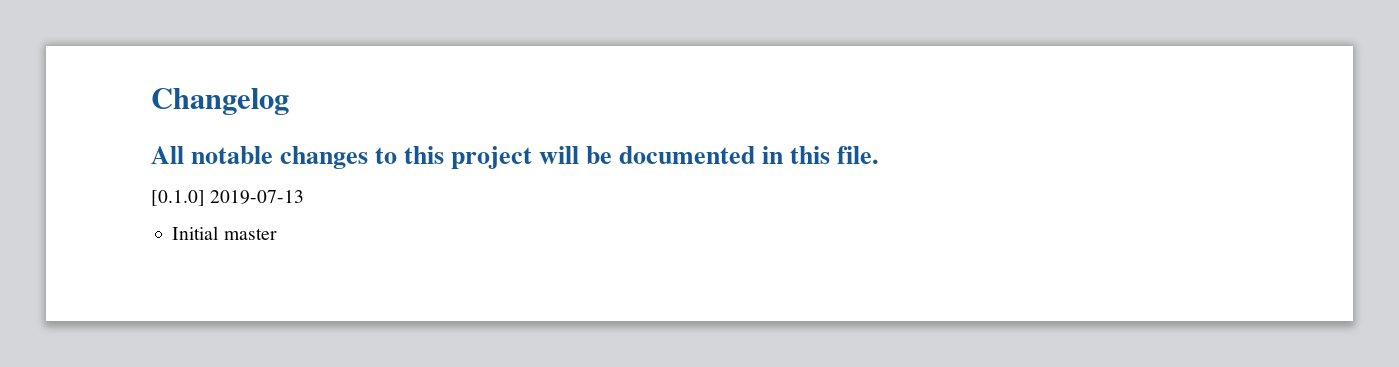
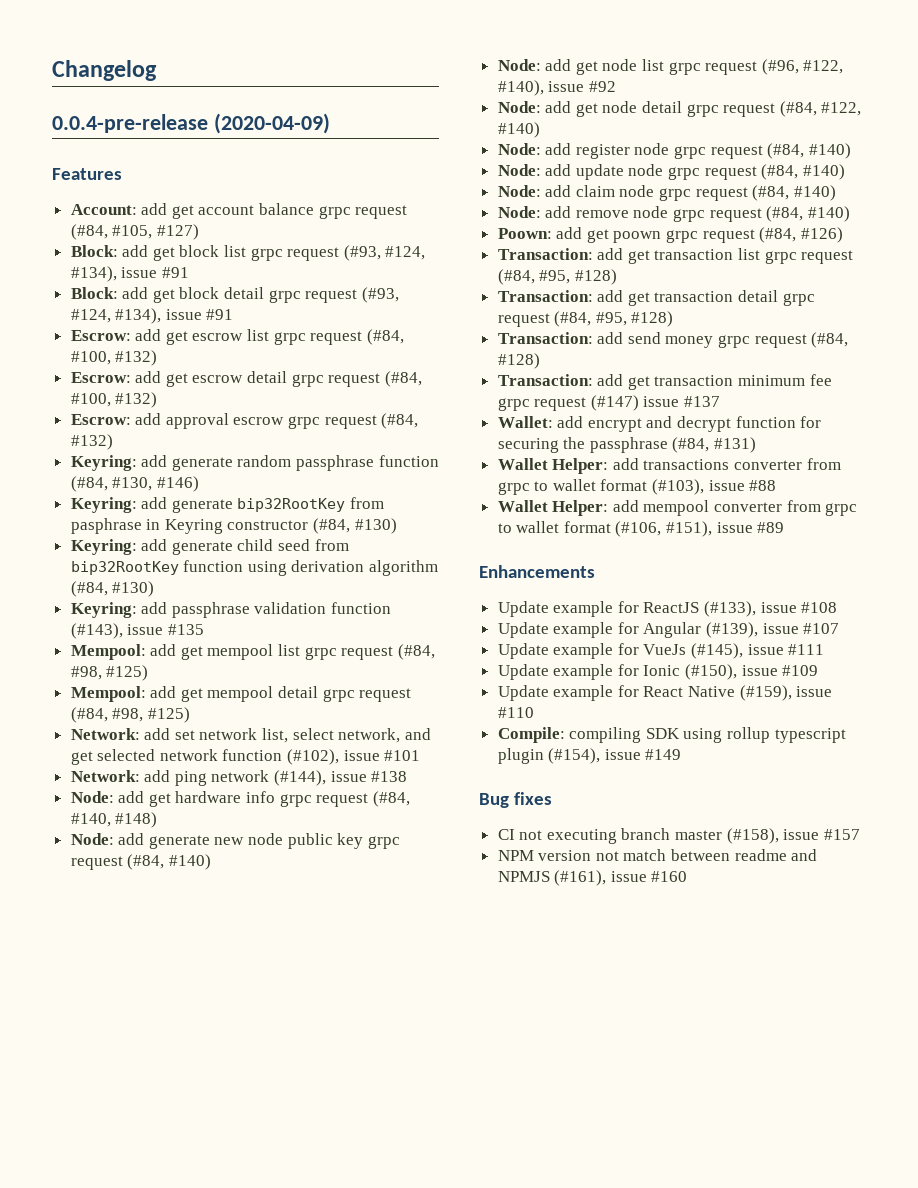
- All notable changes to this project will be documented in this file.
- [0.1.0] 2019-07-13
- Initial master
+ 0.0.4-pre-release (2020-04-09)
+ Features
+ Account: add get account balance grpc request (#84, #105, #127)
+ Block: add get block list grpc request (#93, #124, #134), issue #91
+ Block: add get block detail grpc request (#93, #124, #134), issue #91
+ Escrow: add get escrow list grpc request (#84, #100, #132)
+ Escrow: add get escrow detail grpc request (#84, #100, #132)
+ Escrow: add approval escrow grpc request (#84, #132)
+ Keyring: add generate random passphrase function (#84, #130, #146)
+ Keyring: add generate bip32RootKey from pasphrase in Keyring constructor (#84, #130)
+ Keyring: add generate child seed from bip32RootKey function using derivation algorithm (#84, #130)
+ Keyring: add passphrase validation function (#143), issue #135
+ Mempool: add get mempool list grpc request (#84, #98, #125)
+ Mempool: add get mempool detail grpc request (#84, #98, #125)
+ Network: add set network list, select network, and get selected network function (#102), issue #101
+ Network: add ping network (#144), issue #138
+ Node: add get hardware info grpc request (#84, #140, #148)
+ Node: add generate new node public key grpc request (#84, #140)
+ Node: add get node list grpc request (#96, #122, #140), issue #92
+ Node: add get node detail grpc request (#84, #122, #140)
+ Node: add register node grpc request (#84, #140)
+ Node: add update node grpc request (#84, #140)
+ Node: add claim node grpc request (#84, #140)
+ Node: add remove node grpc request (#84, #140)
+ Poown: add get poown grpc request (#84, #126)
+ Transaction: add get transaction list grpc request (#84, #95, #128)
+ Transaction: add get transaction detail grpc request (#84, #95, #128)
+ Transaction: add send money grpc request (#84, #128)
+ Transaction: add get transaction minimum fee grpc request (#147) issue #137
+ Wallet: add encrypt and decrypt function for securing the passphrase (#84, #131)
+ Wallet Helper: add transactions converter from grpc to wallet format (#103), issue #88
+ Wallet Helper: add mempool converter from grpc to wallet format (#106, #151), issue #89
+ Enhancements
+ Update example for ReactJS (#133), issue #108
+ Update example for Angular (#139), issue #107
+ Update example for VueJs (#145), issue #111
+ Update example for Ionic (#150), issue #109
+ Update example for React Native (#159), issue #110
+ Compile: compiling SDK using rollup typescript plugin (#154), issue #149
+ Bug fixes
+ CI not executing branch master (#158), issue #157
+ NPM version not match between readme and NPMJS (#161), issue #160

